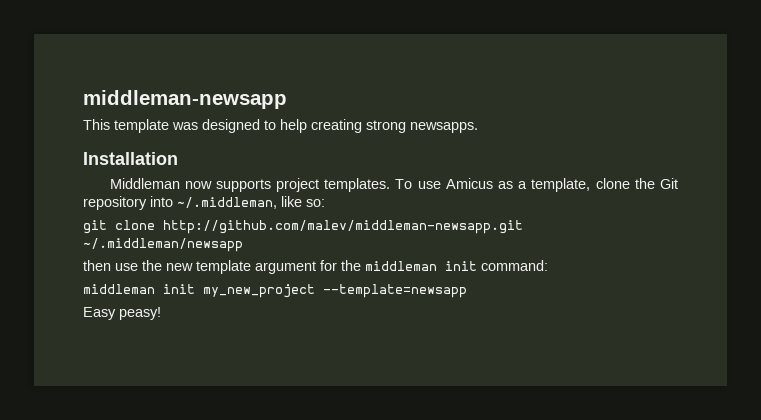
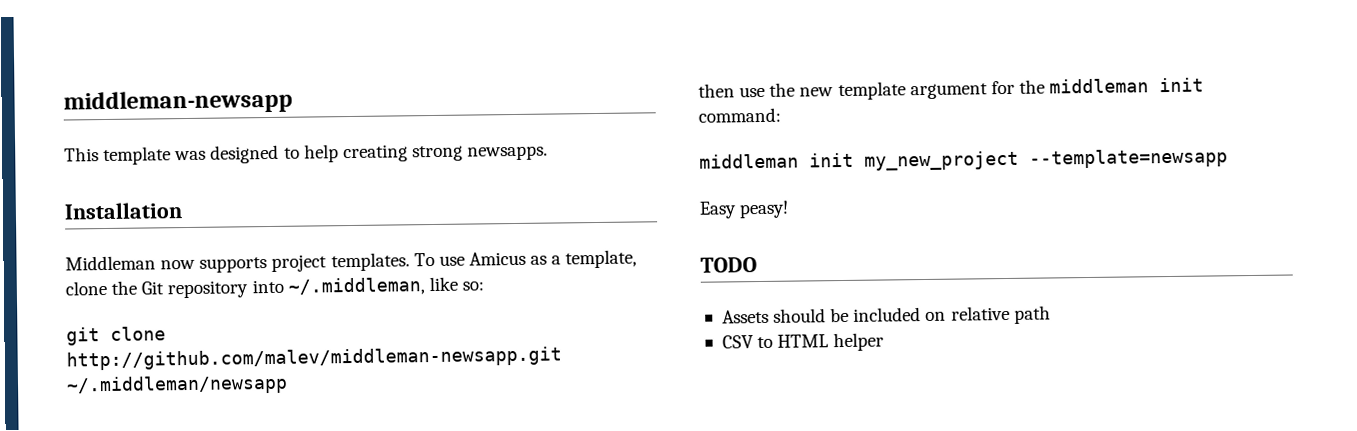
+ TODO
+ Assets should be included on relative path
+ CSV to HTML helper

